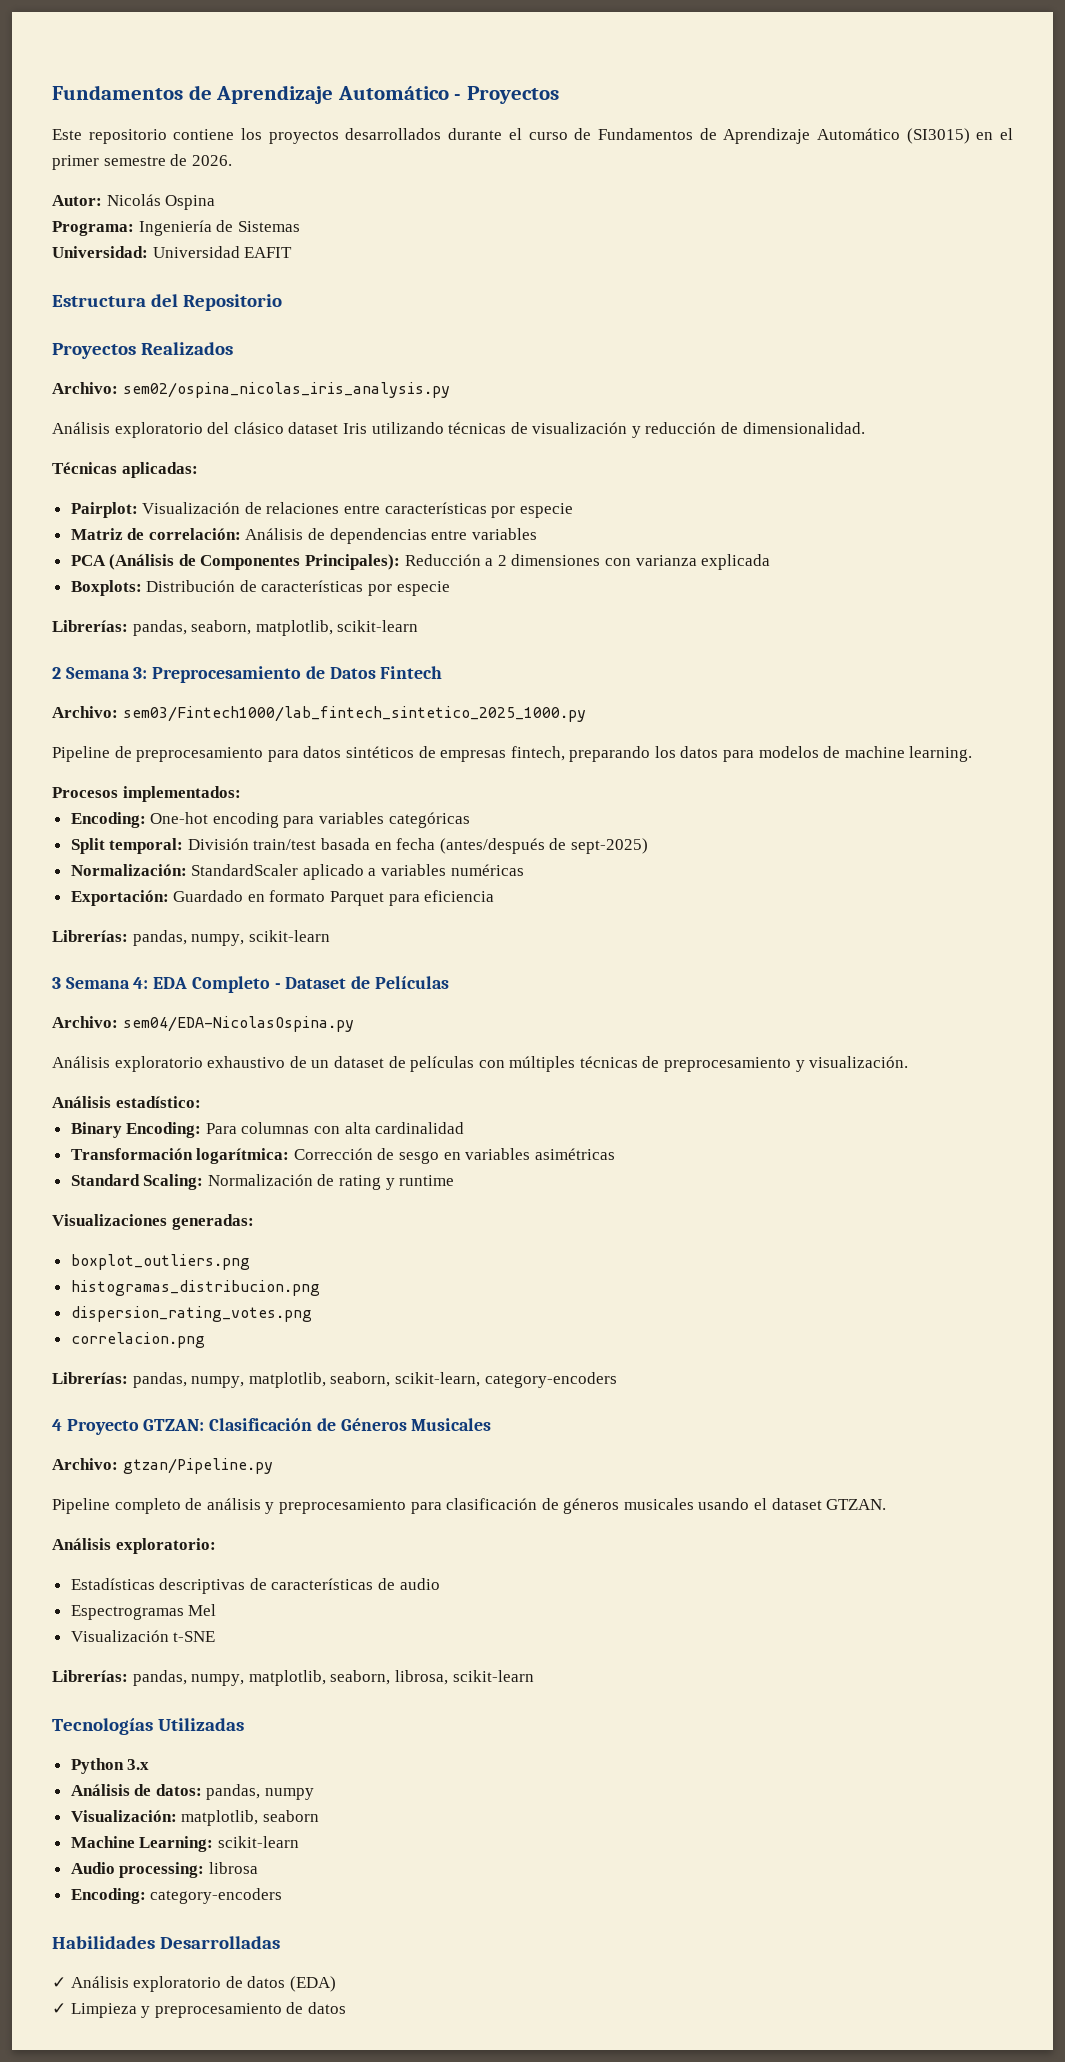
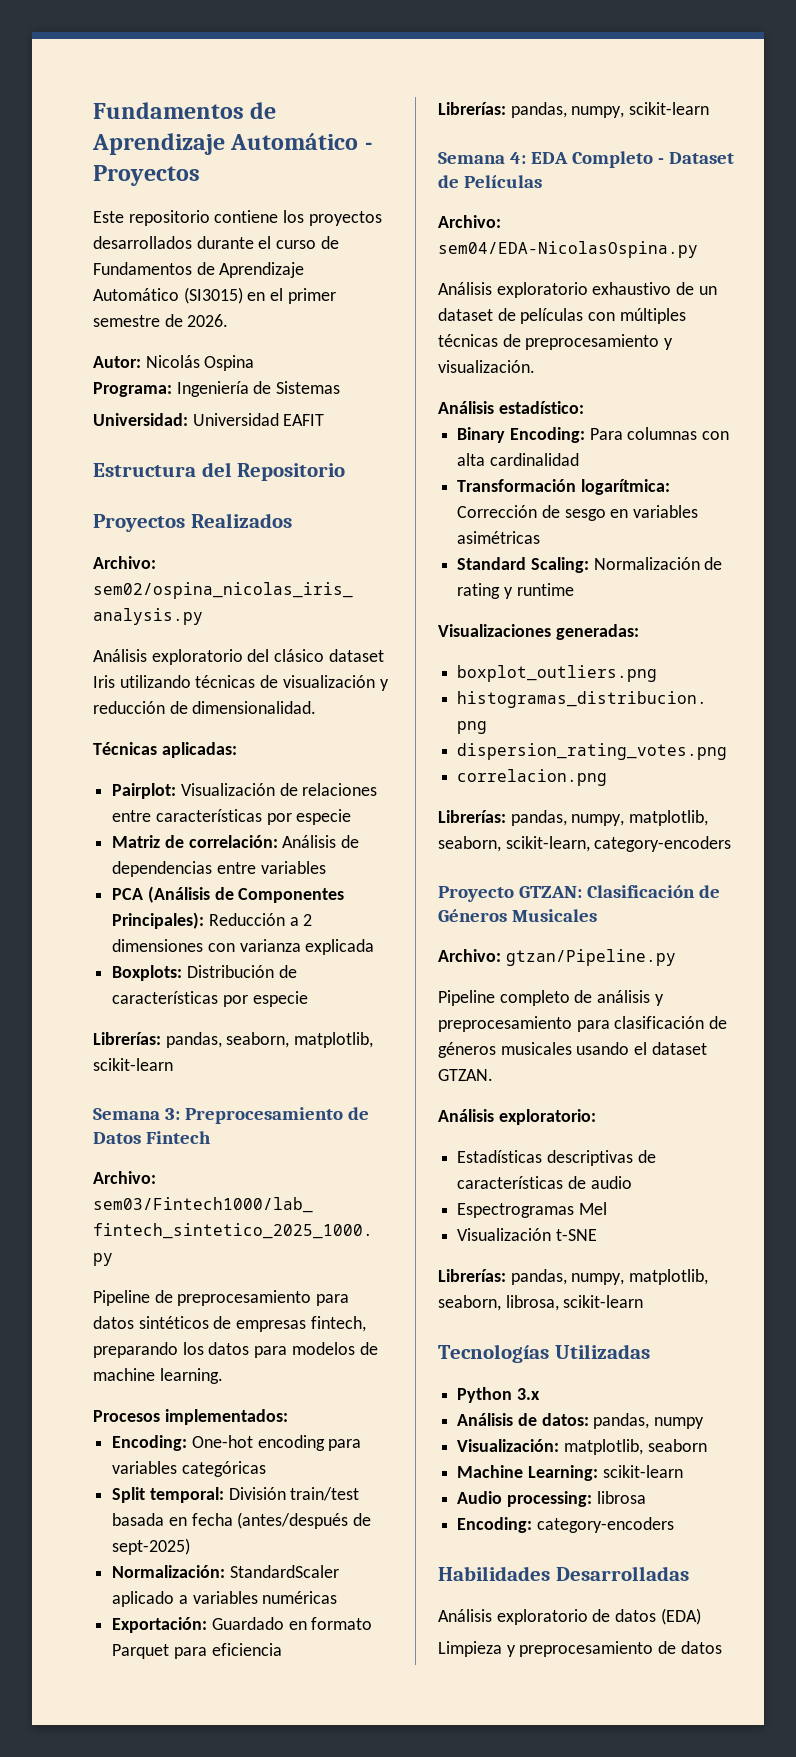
- 2 Semana 3: Preprocesamiento de Datos Fintech
+ Semana 3: Preprocesamiento de Datos Fintech
- 3 Semana 4: EDA Completo - Dataset de Películas
+ Semana 4: EDA Completo - Dataset de Películas
- 4 Proyecto GTZAN: Clasificación de Géneros Musicales
+ Proyecto GTZAN: Clasificación de Géneros Musicales
- ✓ Análisis exploratorio de datos (EDA)
+ Análisis exploratorio de datos (EDA)
- ✓ Limpieza y preprocesamiento de datos
+ Limpieza y preprocesamiento de datos

